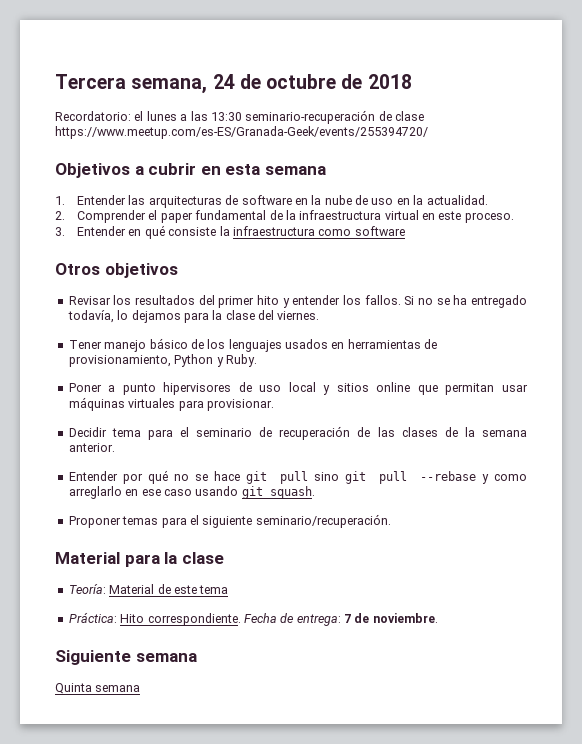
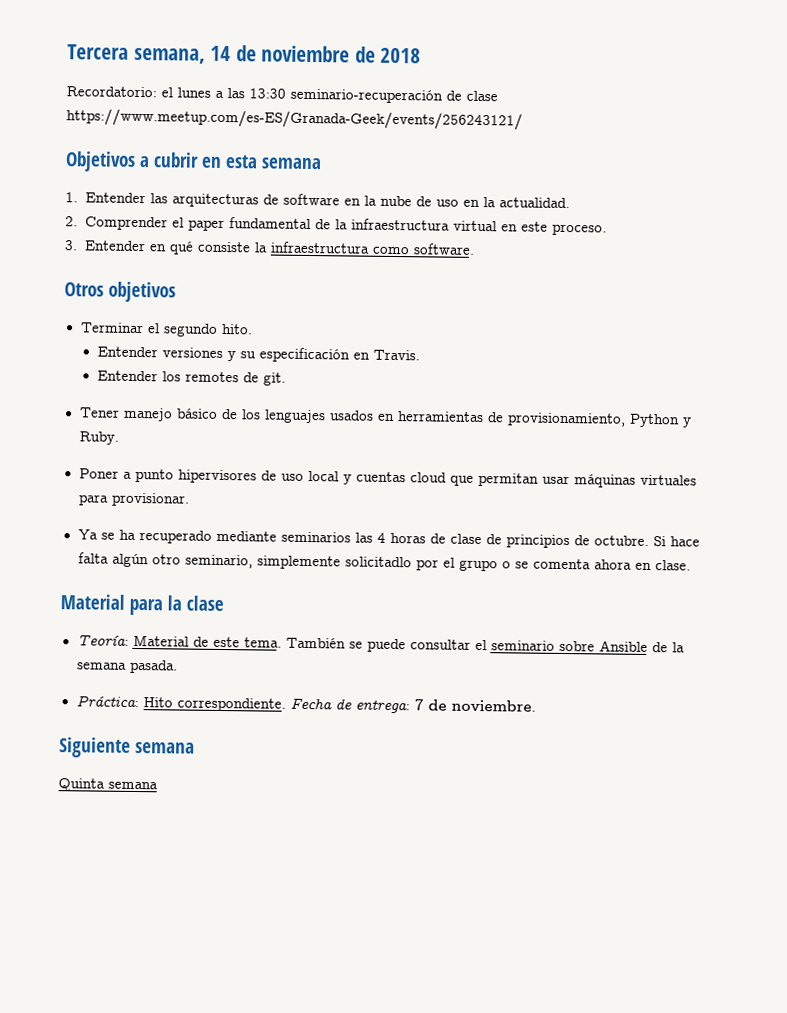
- Tercera semana, 24 de octubre de 2018
+ Tercera semana, 14 de noviembre de 2018
- Recordatorio: el lunes a las 13:30 seminario-recuperación de clase https://www.meetup.com/es-ES/Granada-Geek/events/255394720/
+ Recordatorio: el lunes a las 13:30 seminario-recuperación de clase https://www.meetup.com/es-ES/Granada-Geek/events/256243121/
- 3. Entender en qué consiste la infraestructura como software
+ 3. Entender en qué consiste la infraestructura como software.
- Revisar los resultados del primer hito y entender los fallos. Si no se ha entregado todavía, lo dejamos para la clase del viernes.
+ Terminar el segundo hito.
+ Entender versiones y su especificación en Travis.
+ Entender los remotes de git.
- Poner a punto hipervisores de uso local y sitios online que permitan usar máquinas virtuales para provisionar.
+ Poner a punto hipervisores de uso local y cuentas cloud que permitan usar máquinas virtuales para provisionar.
- Decidir tema para el seminario de recuperación de las clases de la semana anterior.
- Entender por qué no se hace git pull sino git pull --rebase y como arreglarlo en ese caso usando git squash.
- Proponer temas para el siguiente seminario/recuperación.
+ Ya se ha recuperado mediante seminarios las 4 horas de clase de principios de octubre. Si hace falta algún otro seminario, simplemente solicitadlo por el grupo o se comenta ahora en clase.
- Teoría: Material de este tema
+ Teoría: Material de este tema. También se puede consultar el seminario sobre Ansible de la semana pasada.

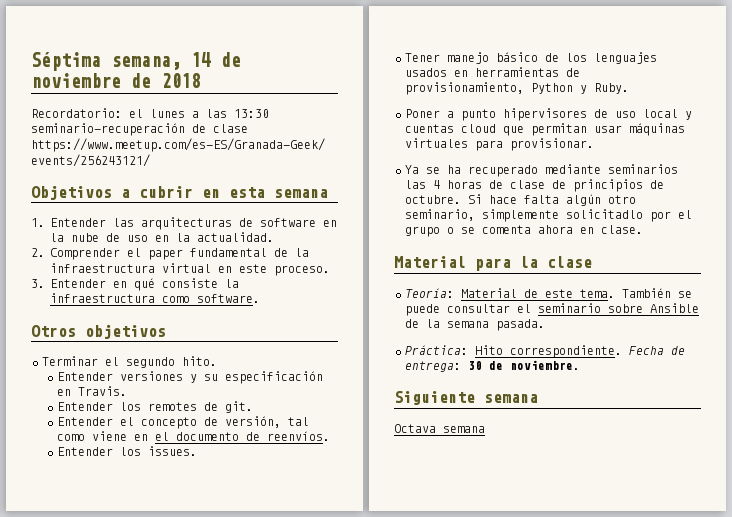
- Tercera semana, 14 de noviembre de 2018
+ Séptima semana, 14 de noviembre de 2018
+ Entender el concepto de versión, tal como viene en el documento de reenvíos.
+ Entender los issues.
- Fecha de entrega: 7 de noviembre.
+ Fecha de entrega: 30 de noviembre.
- Quinta semana
+ Octava semana

